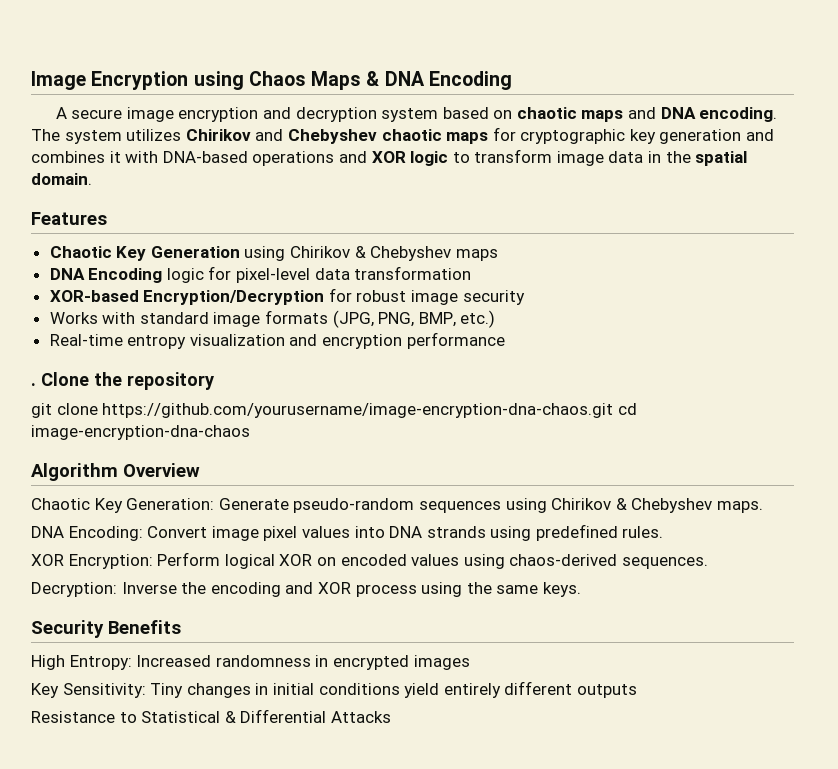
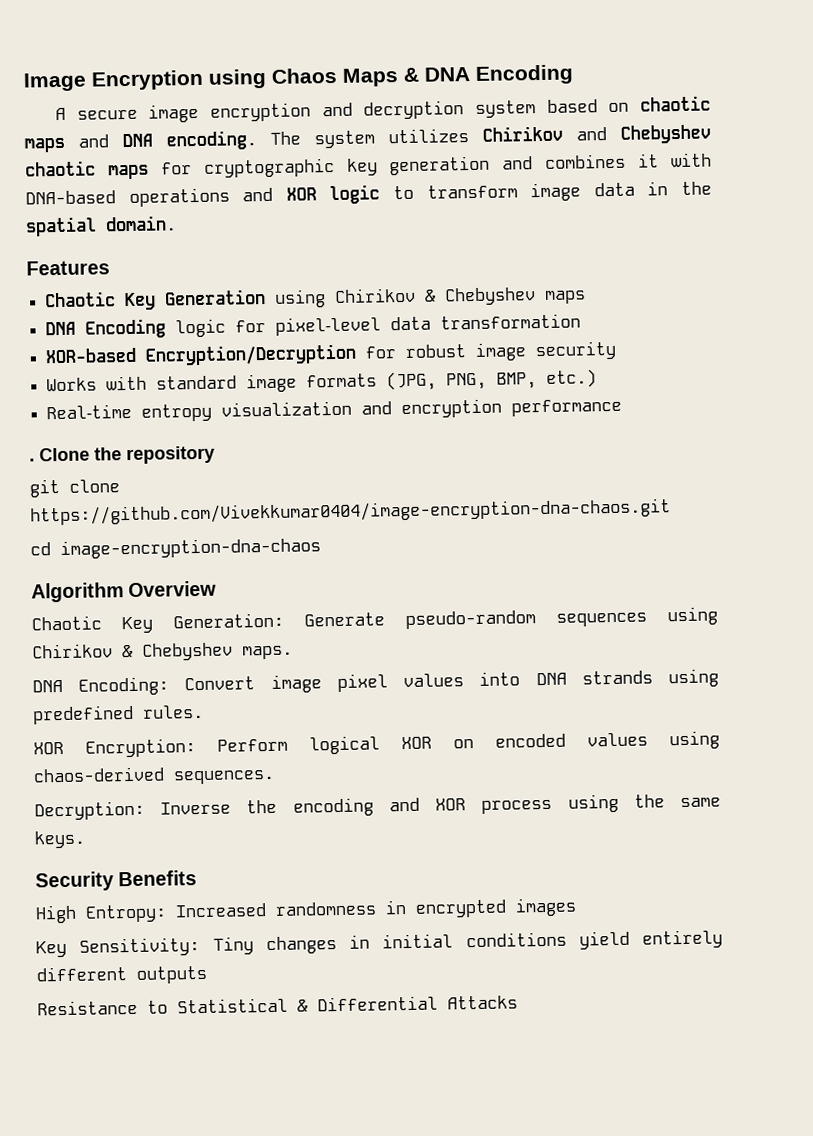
- git clone https://github.com/yourusername/image-encryption-dna-chaos.git cd image-encryption-dna-chaos
+ git clone https://github.com/Vivekkumar0404/image-encryption-dna-chaos.git
+ cd image-encryption-dna-chaos

